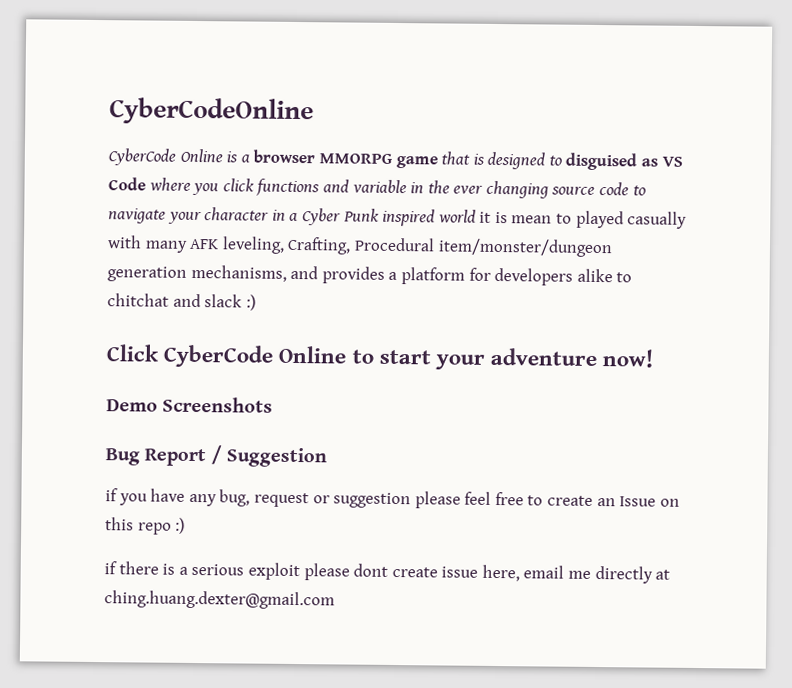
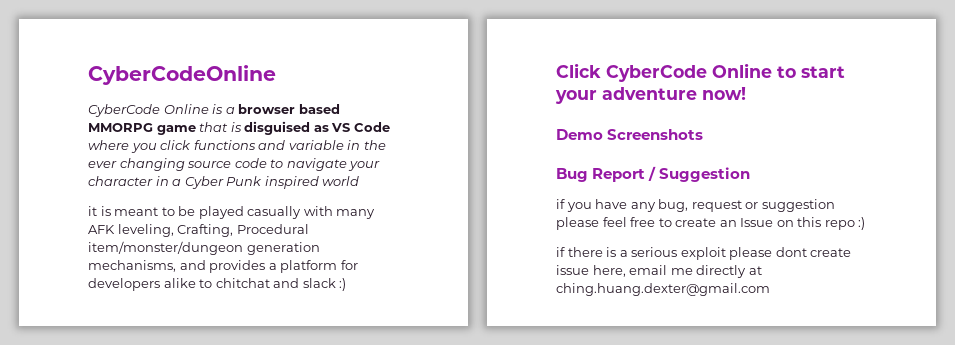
- CyberCode Online is a browser MMORPG game that is designed to disguised as VS Code where you click functions and variable in the ever changing source code to navigate your character in a Cyber Punk inspired world it is mean to played casually with many AFK leveling, Crafting, Procedural item/monster/dungeon generation mechanisms, and provides a platform for developers alike to chitchat and slack :)
+ CyberCode Online is a browser based MMORPG game that is disguised as VS Code where you click functions and variable in the ever changing source code to navigate your character in a Cyber Punk inspired world
+ it is meant to be played casually with many AFK leveling, Crafting, Procedural item/monster/dungeon generation mechanisms, and provides a platform for developers alike to chitchat and slack :)

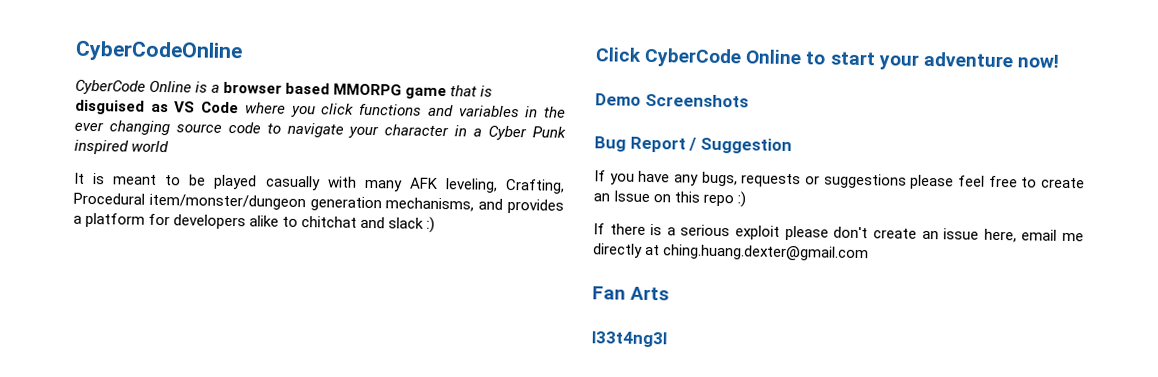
- CyberCode Online is a browser based MMORPG game that is disguised as VS Code where you click functions and variable in the ever changing source code to navigate your character in a Cyber Punk inspired world
+ CyberCode Online is a browser based MMORPG game that is disguised as VS Code where you click functions and variables in the ever changing source code to navigate your character in a Cyber Punk inspired world
- it is meant to be played casually with many AFK leveling, Crafting, Procedural item/monster/dungeon generation mechanisms, and provides a platform for developers alike to chitchat and slack :)
+ It is meant to be played casually with many AFK leveling, Crafting, Procedural item/monster/dungeon generation mechanisms, and provides a platform for developers alike to chitchat and slack :)
- if you have any bug, request or suggestion please feel free to create an Issue on this repo :)
+ If you have any bugs, requests or suggestions please feel free to create an Issue on this repo :)
- if there is a serious exploit please dont create issue here, email me directly at ching.huang.dexter@gmail.com
+ If there is a serious exploit please don't create an issue here, email me directly at ching.huang.dexter@gmail.com
+ Fan Arts
+ l33t4ng3l

